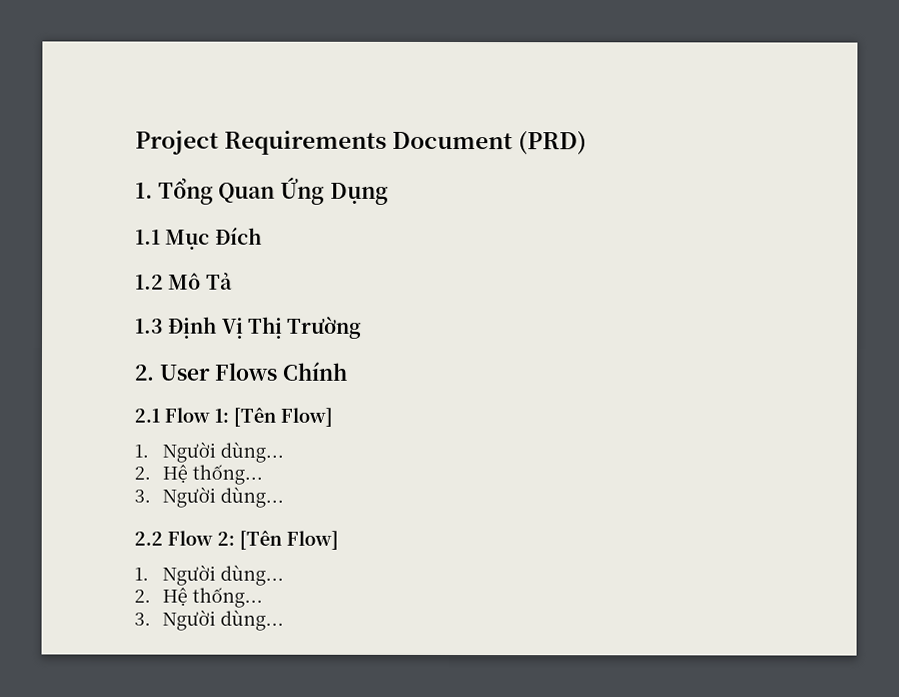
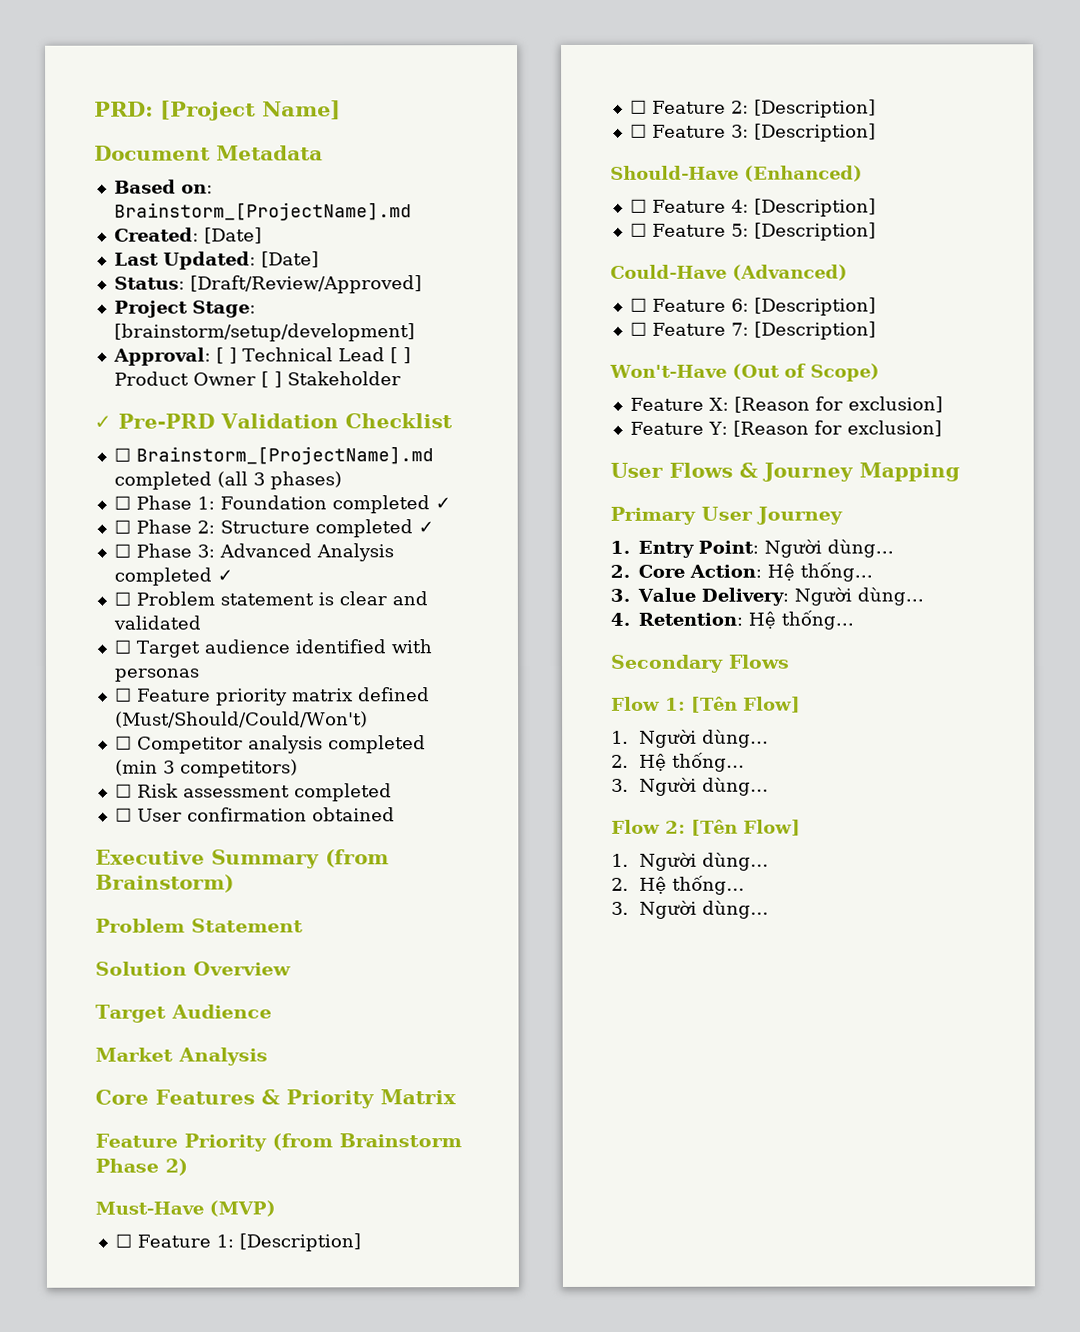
- Project Requirements Document (PRD)
- 1. Tổng Quan Ứng Dụng
- 1.1 Mục Đích
- 1.2 Mô Tả
- 1.3 Định Vị Thị Trường
- 2. User Flows Chính
- 2.1 Flow 1: [Tên Flow]
+ PRD: [Project Name]
+ Document Metadata
+ Based on: Brainstorm_[ProjectName].md
+ Created: [Date]
+ Last Updated: [Date]
+ Status: [Draft/Review/Approved]
+ Project Stage: [brainstorm/setup/development]
+ Approval: [ ] Technical Lead [ ] Product Owner [ ] Stakeholder
+ ✓ Pre-PRD Validation Checklist
+ ☐ Brainstorm_[ProjectName].md completed (all 3 phases)
+ ☐ Phase 1: Foundation completed ✓
+ ☐ Phase 2: Structure completed ✓
+ ☐ Phase 3: Advanced Analysis completed ✓
+ ☐ Problem statement is clear and validated
+ ☐ Target audience identified with personas
+ ☐ Feature priority matrix defined (Must/Should/Could/Won't)
+ ☐ Competitor analysis completed (min 3 competitors)
+ ☐ Risk assessment completed
+ ☐ User confirmation obtained
+ Executive Summary (from Brainstorm)
+ Problem Statement
+ Solution Overview
+ Target Audience
+ Market Analysis
+ Core Features & Priority Matrix
+ Feature Priority (from Brainstorm Phase 2)
+ Must-Have (MVP)
+ ☐ Feature 1: [Description]
+ ☐ Feature 2: [Description]
+ ☐ Feature 3: [Description]
+ Should-Have (Enhanced)
+ ☐ Feature 4: [Description]
+ ☐ Feature 5: [Description]
+ Could-Have (Advanced)
+ ☐ Feature 6: [Description]
+ ☐ Feature 7: [Description]
+ Won't-Have (Out of Scope)
+ Feature X: [Reason for exclusion]
+ Feature Y: [Reason for exclusion]
+ User Flows & Journey Mapping
+ Primary User Journey
+ 1. Entry Point: Người dùng...
+ 2. Core Action: Hệ thống...
+ 3. Value Delivery: Người dùng...
+ 4. Retention: Hệ thống...
+ Secondary Flows
+ Flow 1: [Tên Flow]
- 2.2 Flow 2: [Tên Flow]
+ Flow 2: [Tên Flow]

